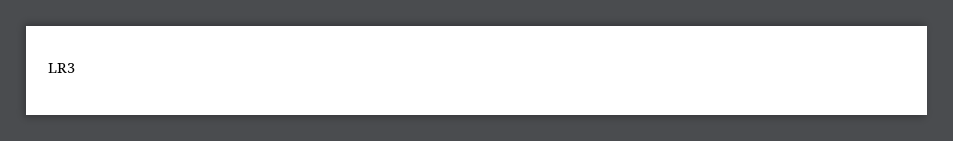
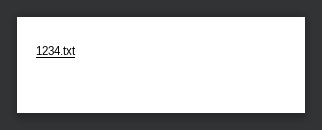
- LR3
+ 1234.txt

